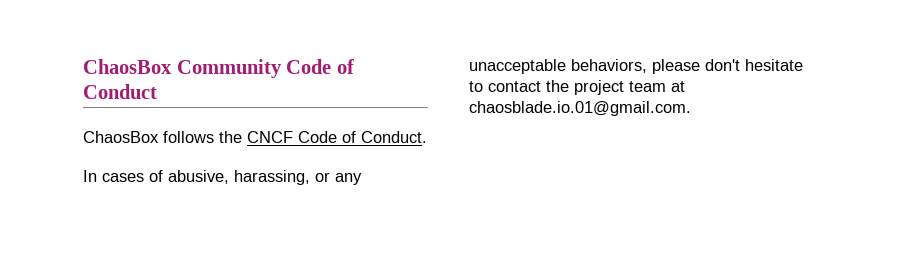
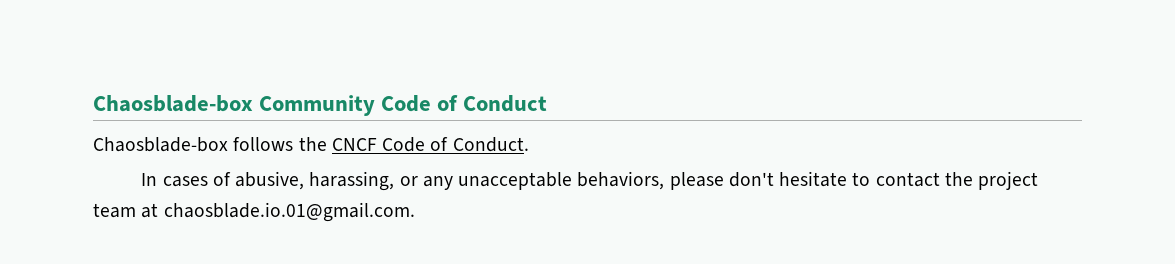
- ChaosBox Community Code of Conduct
+ Chaosblade-box Community Code of Conduct
- ChaosBox follows the CNCF Code of Conduct.
+ Chaosblade-box follows the CNCF Code of Conduct.

